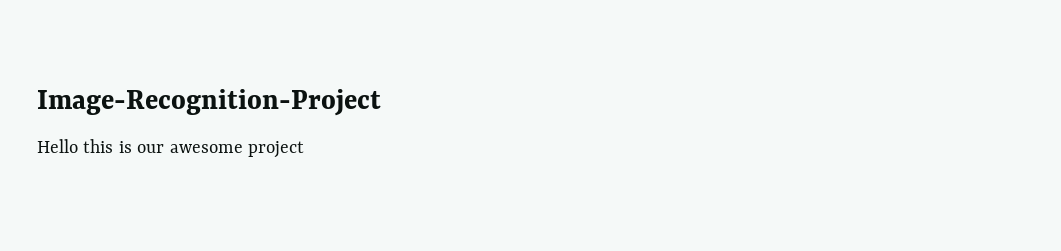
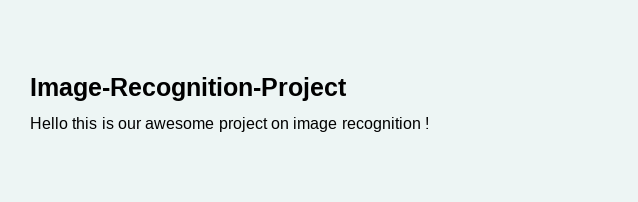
- Hello this is our awesome project
+ Hello this is our awesome project on image recognition !

